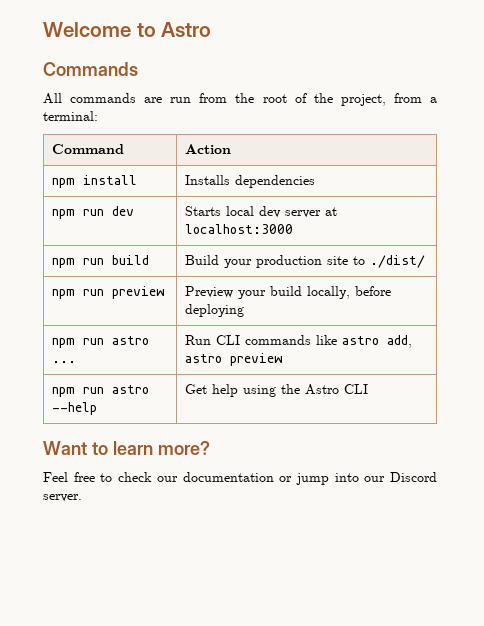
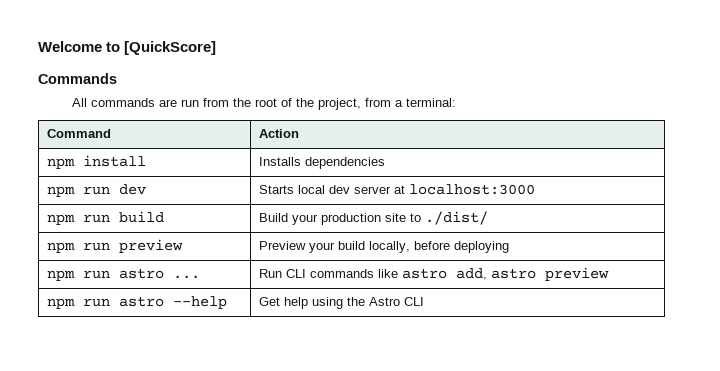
- Welcome to Astro
+ Welcome to [QuickScore]
- Want to learn more?
- Feel free to check our documentation or jump into our Discord server.

